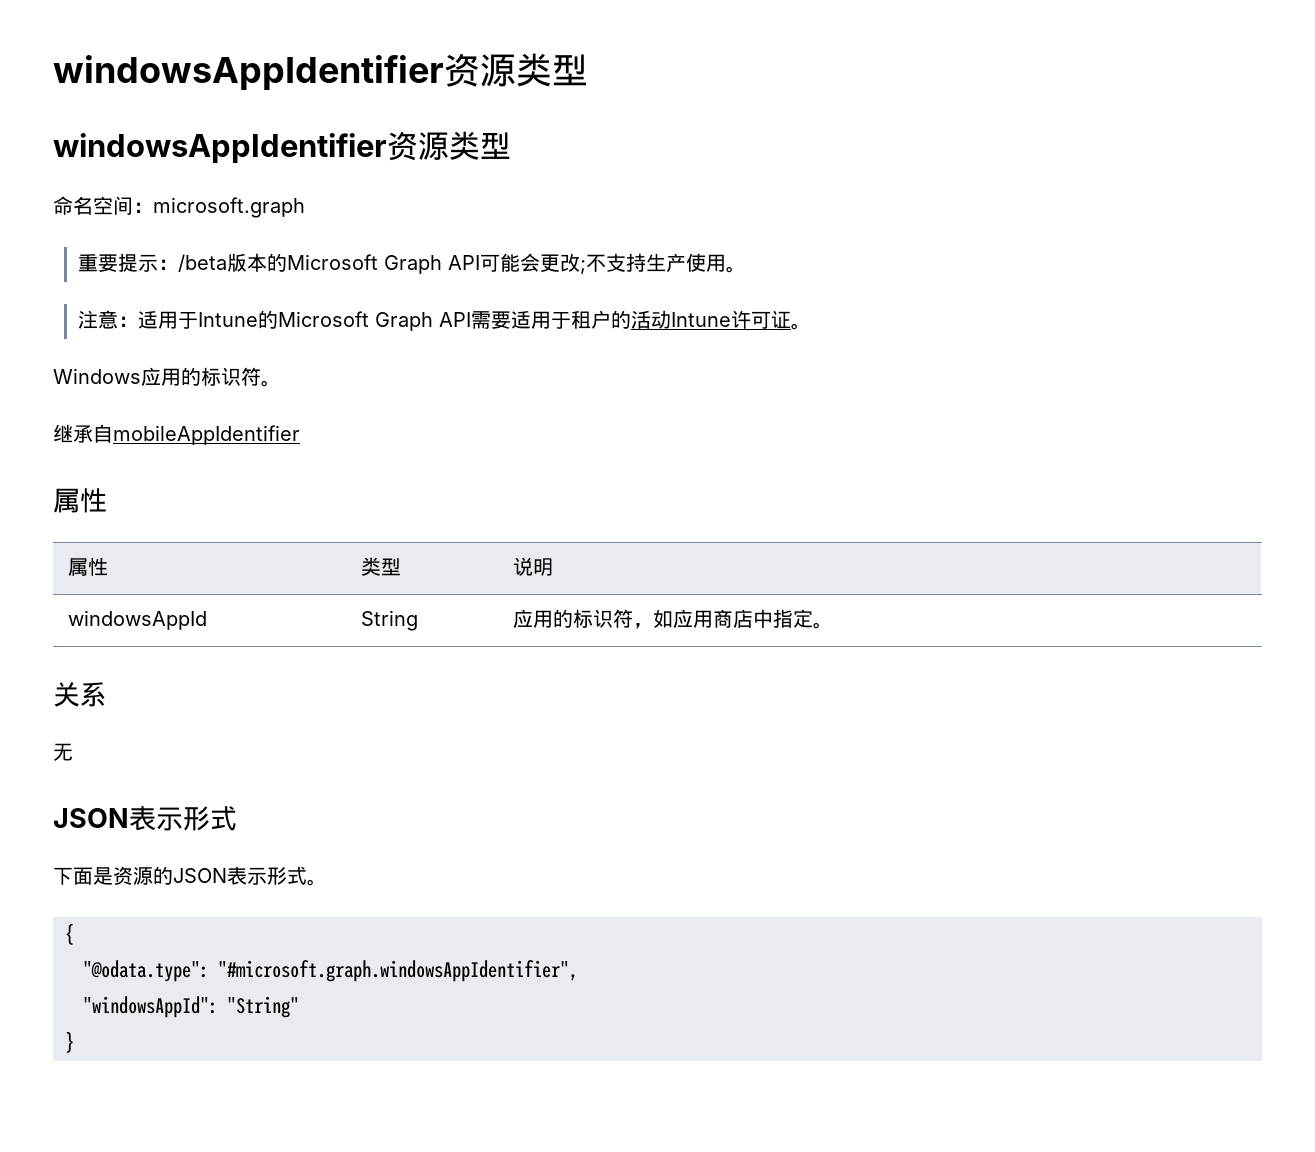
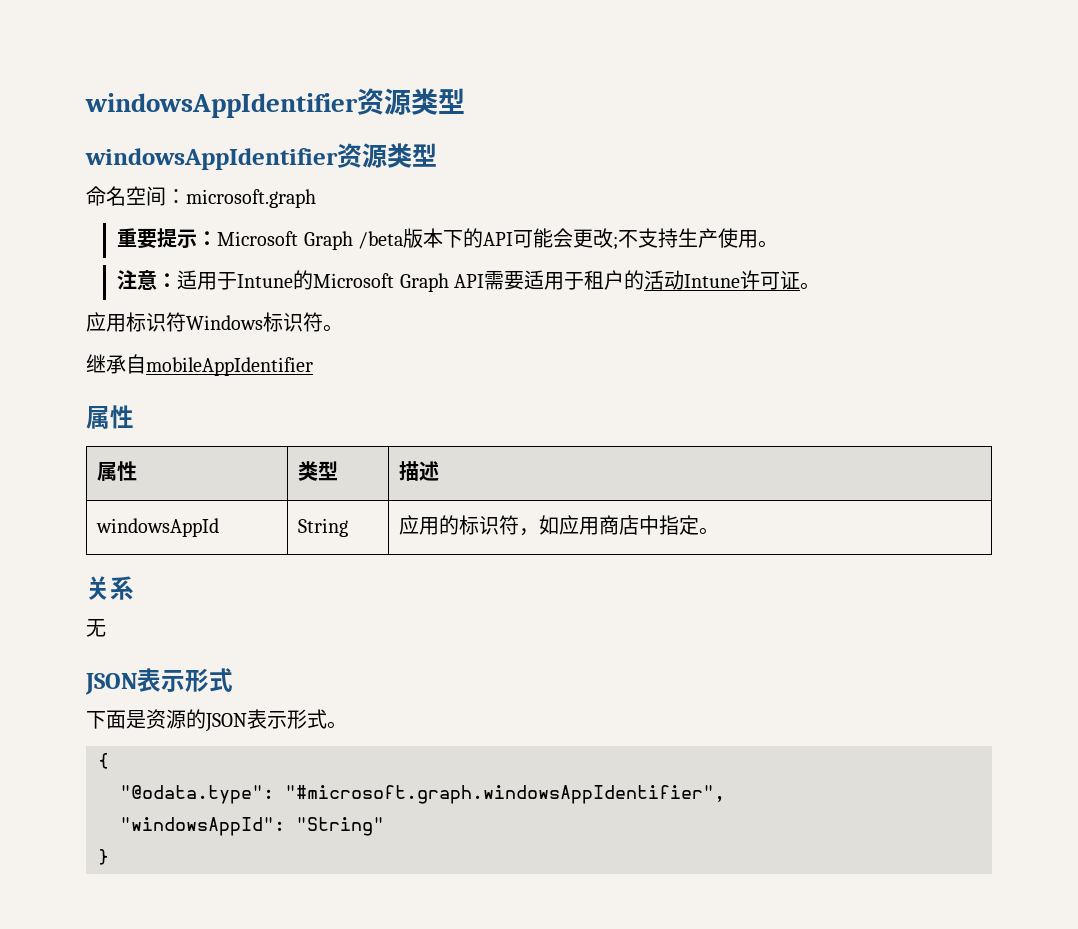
- 重要提示：/beta版本的Microsoft Graph API可能会更改;不支持生产使用。
+ 重要提示：Microsoft Graph /beta版本下的API可能会更改;不支持生产使用。
- Windows应用的标识符。
+ 应用标识符Windows标识符。
- 属性 | 类型 | 说明
+ 属性 | 类型 | 描述

